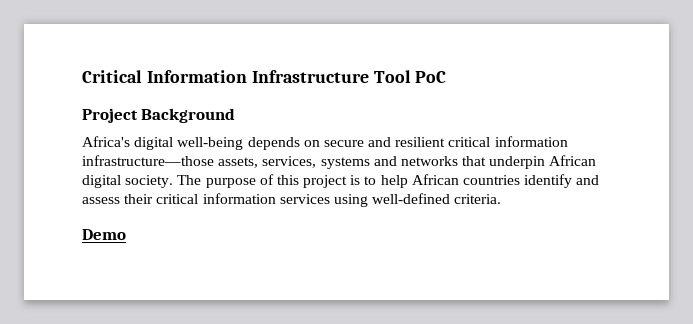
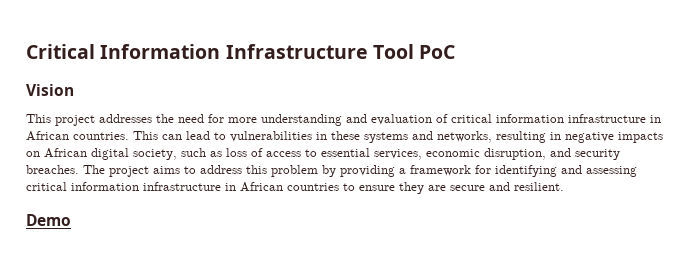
- Project Background
- Africa's digital well-being depends on secure and resilient critical information infrastructure—those assets, services, systems and networks that underpin African digital society. The purpose of this project is to help African countries identify and assess their critical information services using well-defined criteria.
+ Vision
+ This project addresses the need for more understanding and evaluation of critical information infrastructure in African countries. This can lead to vulnerabilities in these systems and networks, resulting in negative impacts on African digital society, such as loss of access to essential services, economic disruption, and security breaches. The project aims to address this problem by providing a framework for identifying and assessing critical information infrastructure in African countries to ensure they are secure and resilient.

